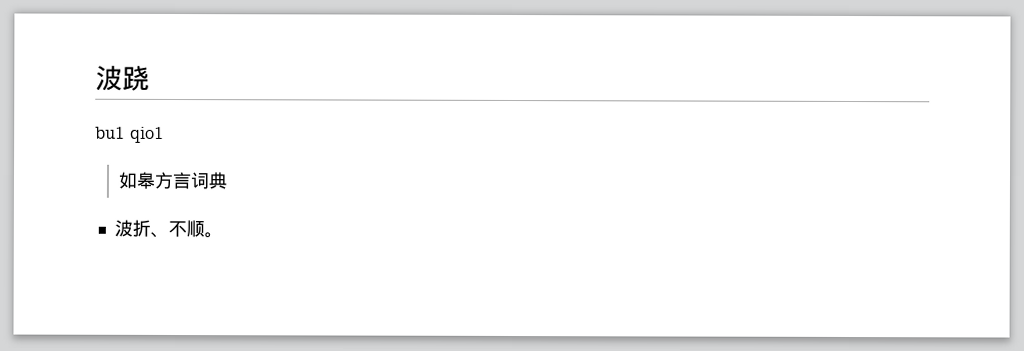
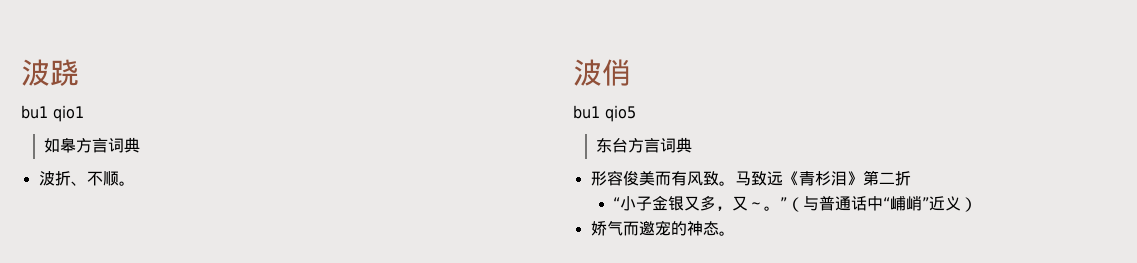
+ 波俏
+ bu1 qio5
+ 东台方言词典
+ 形容俊美而有风致。马致远《青杉泪》第二折
+ “小子金银又多，又～。”（与普通话中“峬峭”近义）
+ 娇气而邀宠的神态。

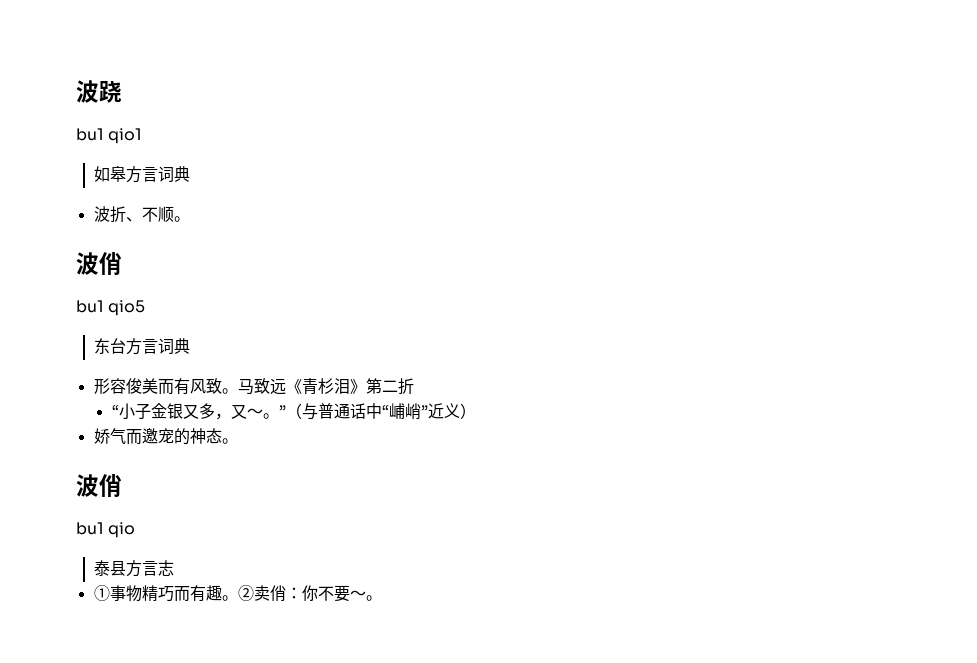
  娇气而邀宠的神态。
+ 波俏
+ bu1 qio
+ 泰县方言志
+ ①事物精巧而有趣。②卖俏：你不要～。

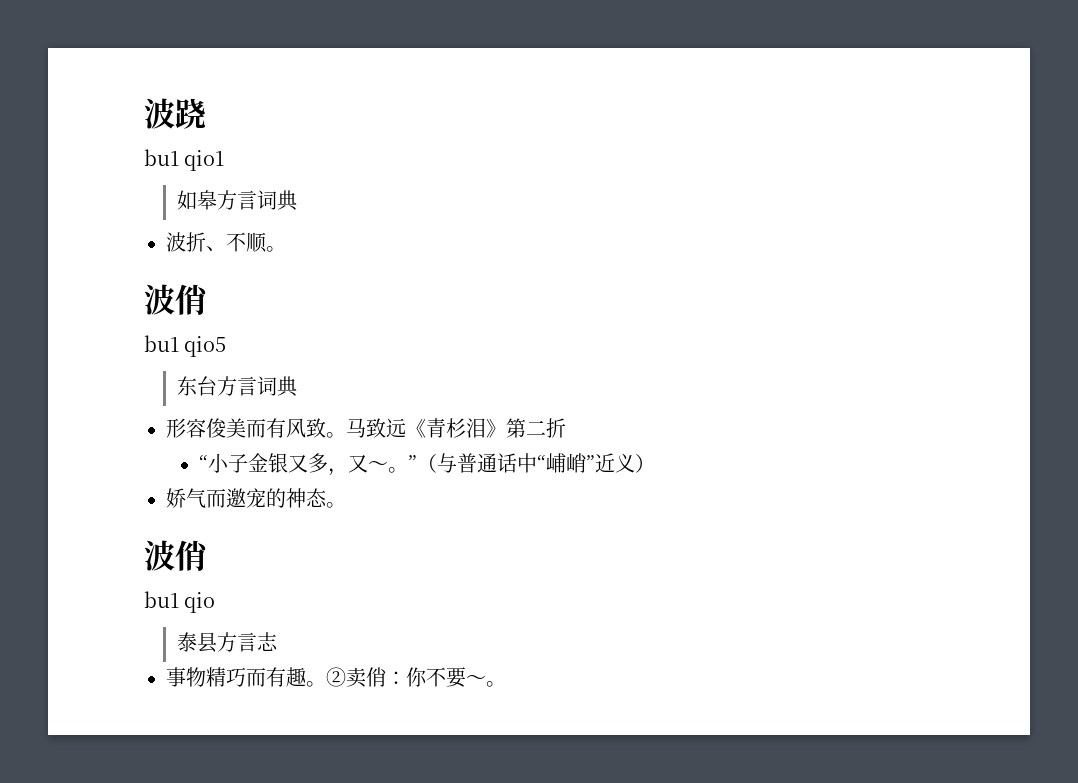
- ①事物精巧而有趣。
+ 事物精巧而有趣。

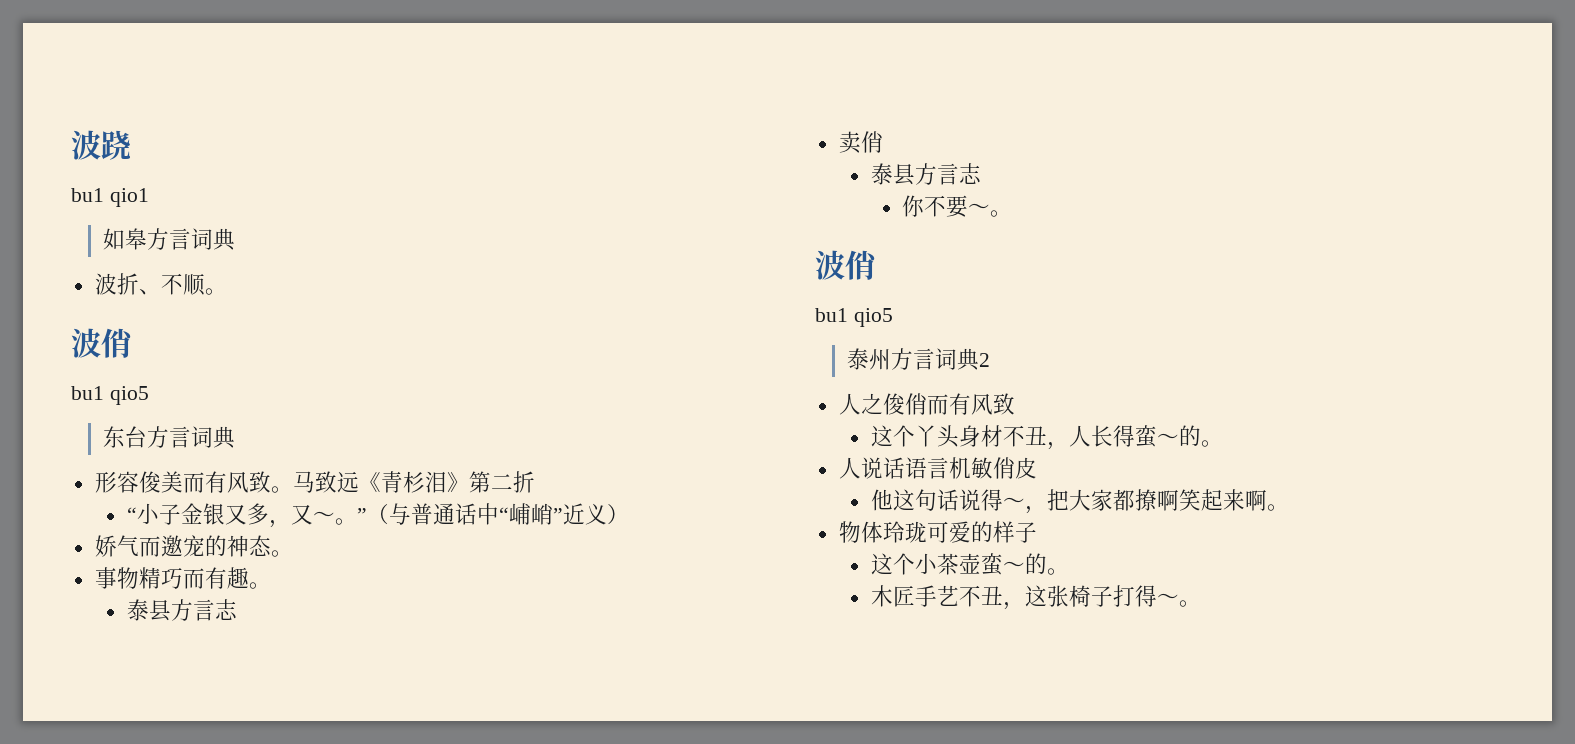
  娇气而邀宠的神态。
- 波俏
- bu1 qio
- 泰县方言志
- 事物精巧而有趣。②卖俏：你不要～。
+ 事物精巧而有趣。
+ 泰县方言志
+ 卖俏
+ 泰县方言志
+ 你不要～。
+ 波俏
+ bu1 qio5
+ 泰州方言词典2
+ 人之俊俏而有风致
+ 这个丫头身材不丑，人长得蛮～的。
+ 人说话语言机敏俏皮
+ 他这句话说得～，把大家都撩啊笑起来啊。
+ 物体玲珑可爱的样子
+ 这个小茶壶蛮～的。
+ 木匠手艺不丑，这张椅子打得～。

